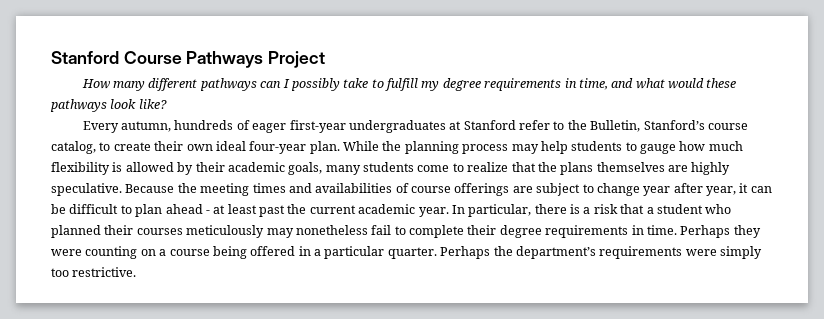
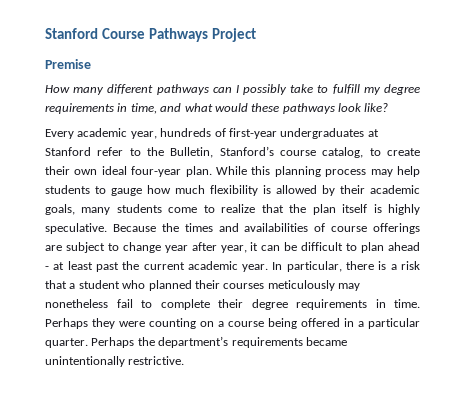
+ Premise
- Every autumn, hundreds of eager first-year undergraduates at Stanford refer to the Bulletin, Stanford’s course catalog, to create their own ideal four-year plan.
+ Every academic year, hundreds of first-year undergraduates at Stanford refer to the Bulletin, Stanford’s course catalog, to create their own ideal four-year plan.
- While the planning process may help students to gauge how much flexibility is allowed by their academic goals, many students come to realize that the plans themselves are highly speculative.
+ While this planning process may help students to gauge how much flexibility is allowed by their academic goals, many students come to realize that the plan itself is highly speculative.
- Because the meeting times and availabilities of course offerings are subject to change year after year, it can be difficult to plan ahead - at least past the current academic year.
+ Because the times and availabilities of course offerings are subject to change year after year, it can be difficult to plan ahead - at least past the current academic year.
- Perhaps the department’s requirements were simply too restrictive.
+ Perhaps the department’s requirements became unintentionally restrictive.

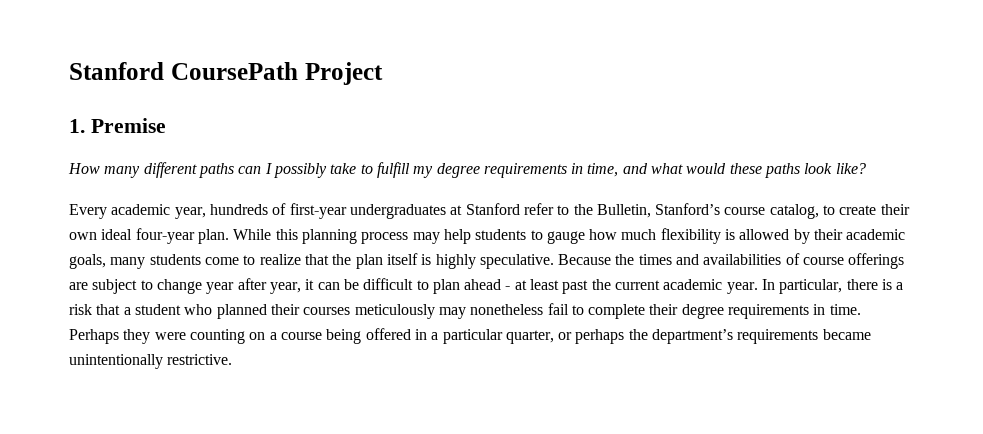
- Stanford Course Pathways Project
+ Stanford CoursePath Project
- Premise
+ 1. Premise
- How many different pathways can I possibly take to fulfill my degree requirements in time, and what would these pathways look like?
+ How many different paths can I possibly take to fulfill my degree requirements in time, and what would these paths look like?
- Perhaps they were counting on a course being offered in a particular quarter. Perhaps the department’s requirements became unintentionally restrictive.
+ Perhaps they were counting on a course being offered in a particular quarter, or perhaps the department’s requirements became unintentionally restrictive.

